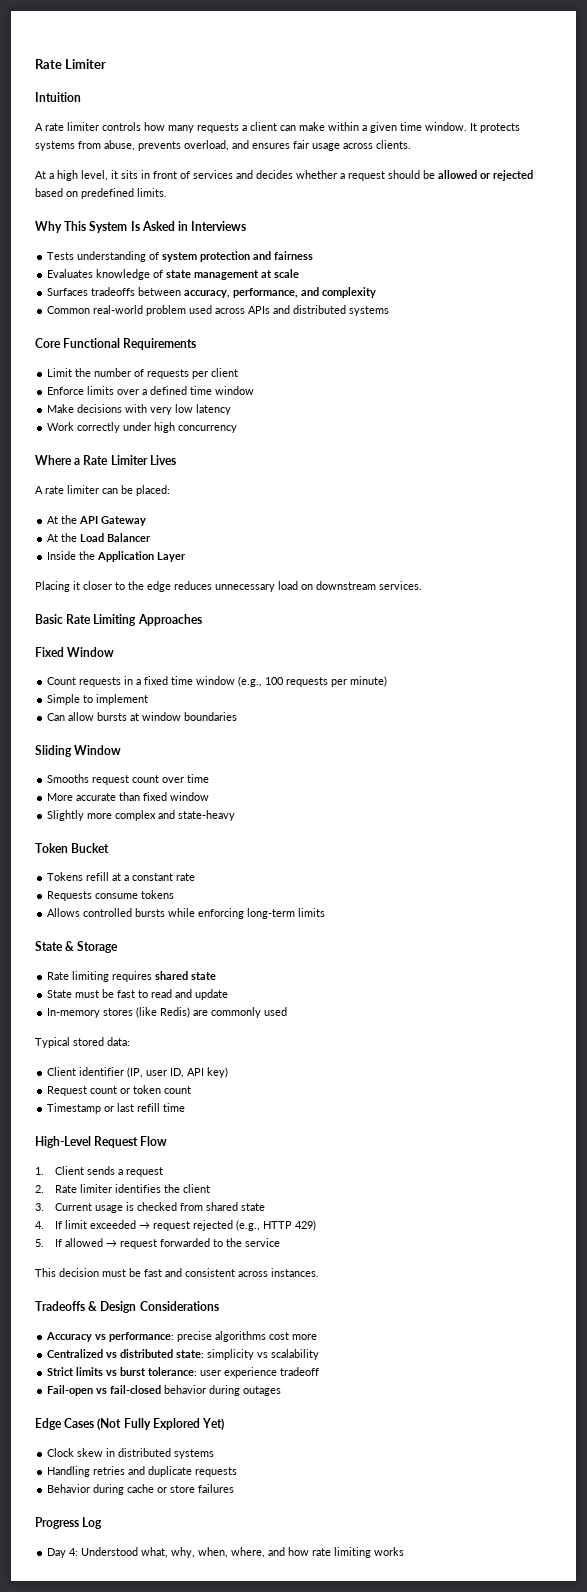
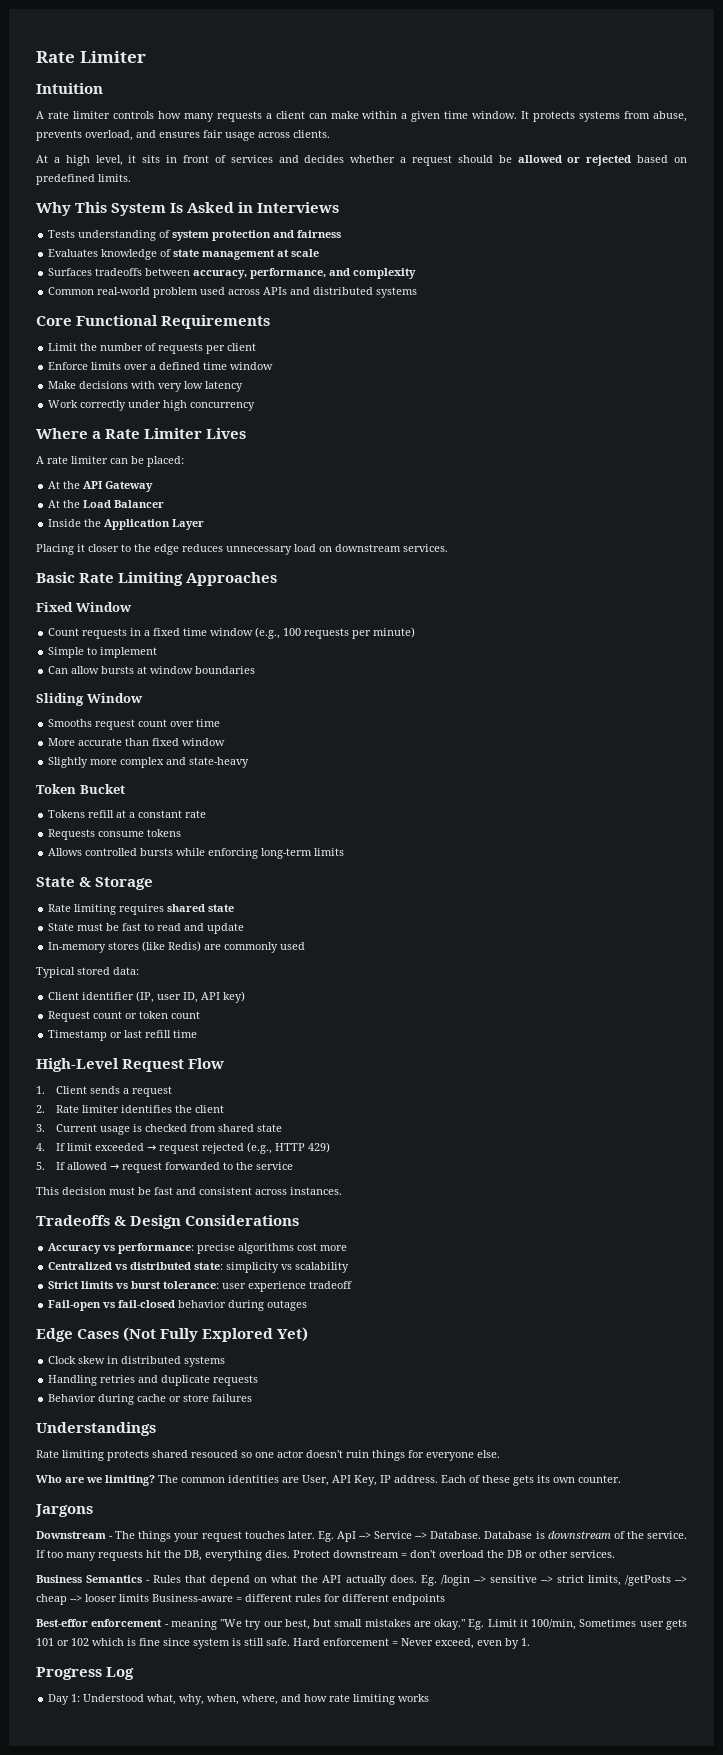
+ Understandings
+ Rate limiting protects shared resouced so one actor doesn't ruin things for everyone else.
+ Who are we limiting? The common identities are User, API Key, IP address. Each of these gets its own counter.
+ Jargons
+ Downstream - The things your request touches later. Eg. ApI --> Service --> Database. Database is downstream of the service. If too many requests hit the DB, everything dies. Protect downstream = don't overload the DB or other services.
+ Business Semantics - Rules that depend on what the API actually does. Eg. /login --> sensitive --> strict limits, /getPosts --> cheap --> looser limits Business-aware = different rules for different endpoints
+ Best-effor enforcement - meaning "We try our best, but small mistakes are okay." Eg. Limit it 100/min, Sometimes user gets 101 or 102 which is fine since system is still safe. Hard enforcement = Never exceed, even by 1.
- Day 4: Understood what, why, when, where, and how rate limiting works
+ Day 1: Understood what, why, when, where, and how rate limiting works

